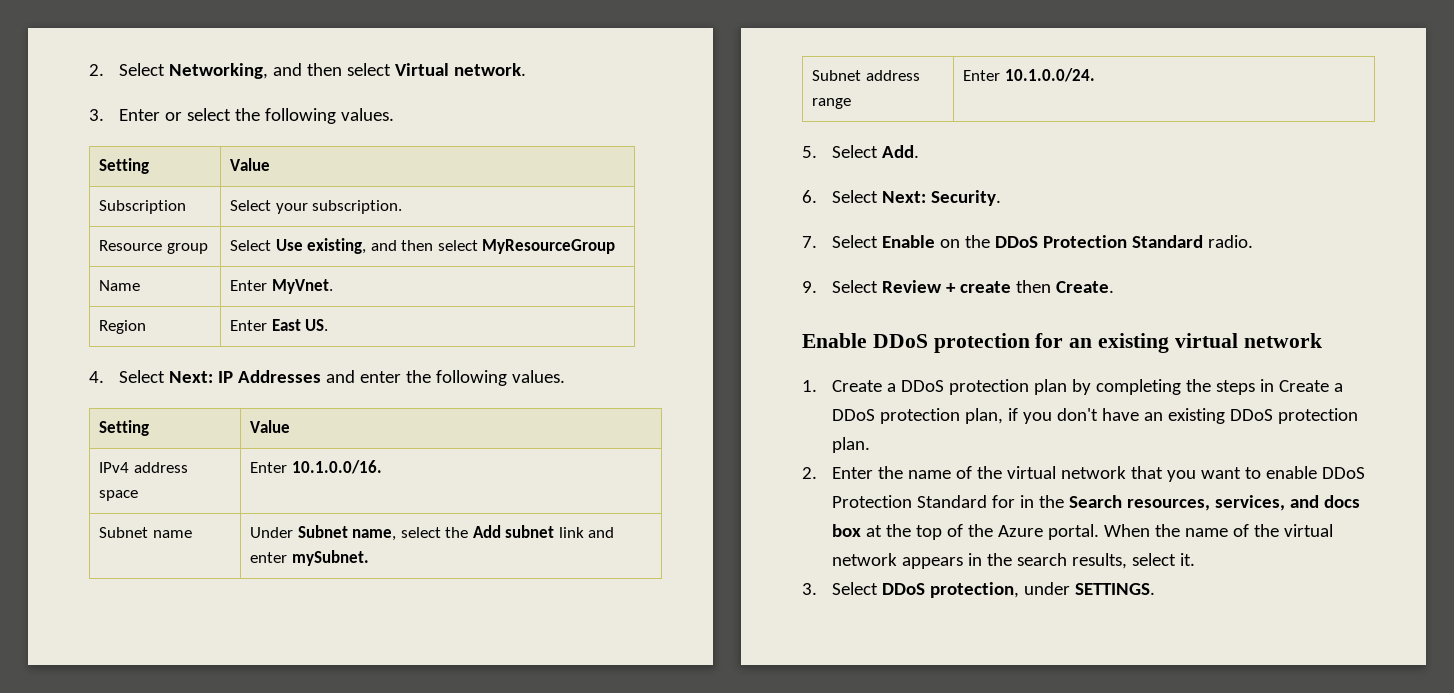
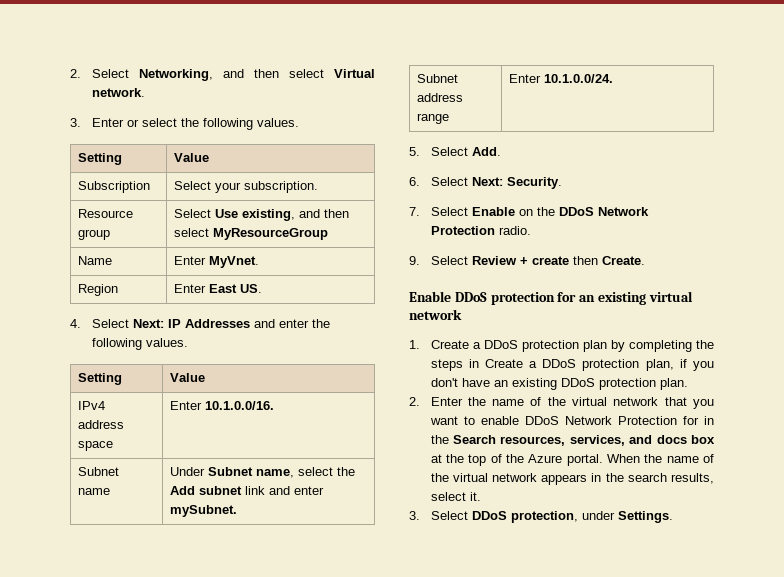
- 7. Select Enable on the DDoS Protection Standard radio.
+ 7. Select Enable on the DDoS Network Protection radio.
- 2. Enter the name of the virtual network that you want to enable DDoS Protection Standard for in the Search resources, services, and docs box at the top of the Azure portal.
+ 2. Enter the name of the virtual network that you want to enable DDoS Network Protection for in the Search resources, services, and docs box at the top of the Azure portal.
- 3. Select DDoS protection, under SETTINGS.
+ 3. Select DDoS protection, under Settings.

